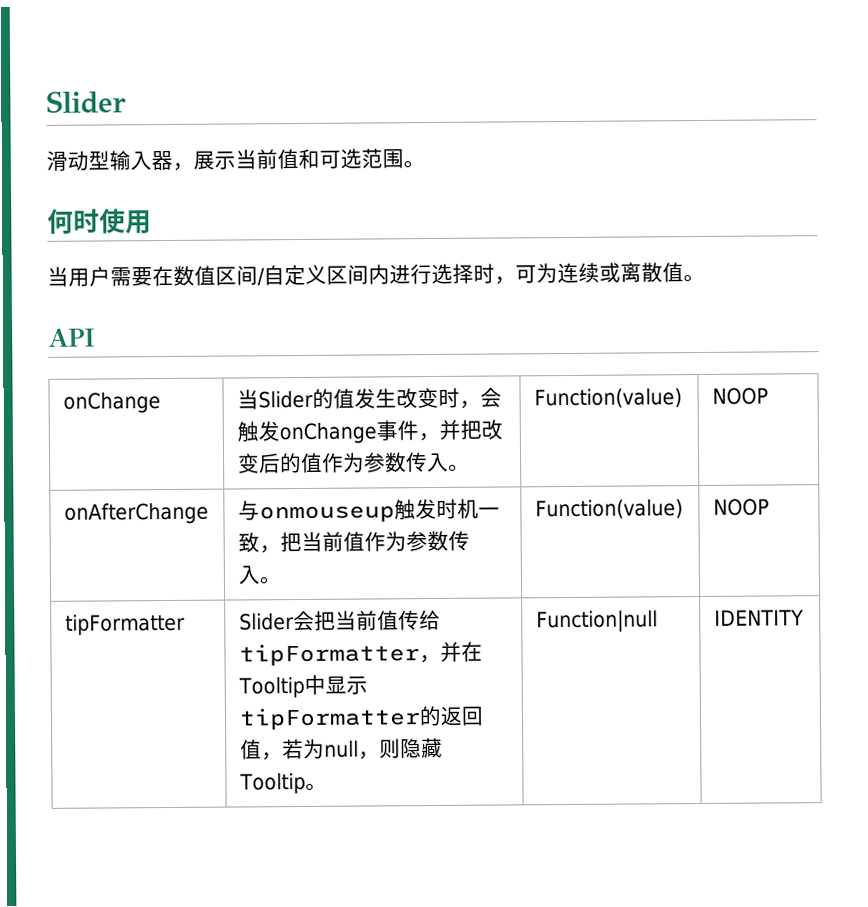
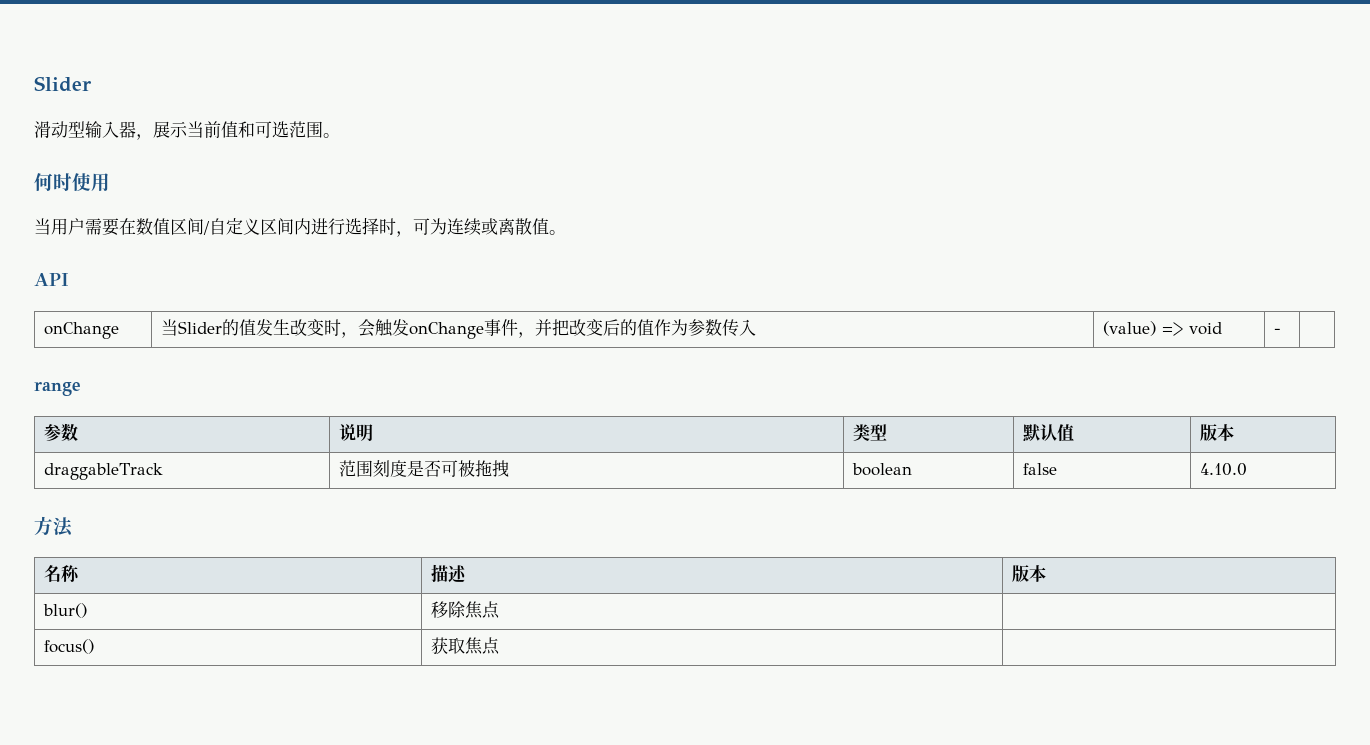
- onChange | 当Slider的值发生改变时，会触发onChange事件，并把改变后的值作为参数传入。 | Function(value) | NOOP
- onAfterChange | 与onmouseup触发时机一致，把当前值作为参数传入。 | Function(value) | NOOP
- tipFormatter | Slider会把当前值传给tipFormatter，并在Tooltip中显示tipFormatter的返回值，若为null，则隐藏Tooltip。 | Function|null | IDENTITY
+ onChange | 当Slider的值发生改变时，会触发onChange事件，并把改变后的值作为参数传入 | (value) => void | - |
+ range
+ 参数 | 说明 | 类型 | 默认值 | 版本
+ draggableTrack | 范围刻度是否可被拖拽 | boolean | false | 4.10.0
+ 方法
+ 名称 | 描述 | 版本
+ blur() | 移除焦点 |
+ focus() | 获取焦点 |

